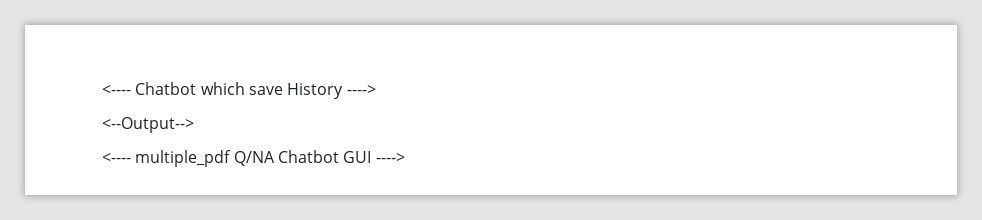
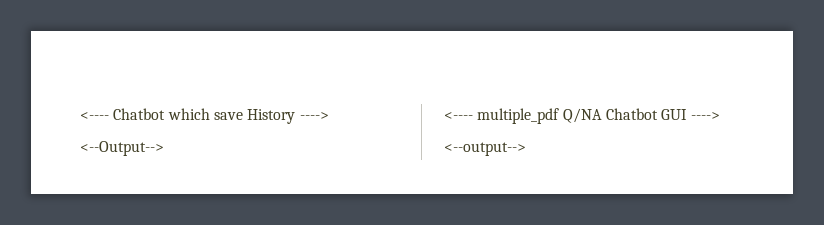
+ <--output-->

